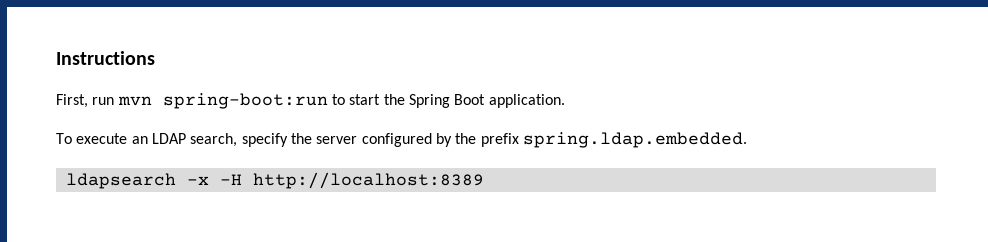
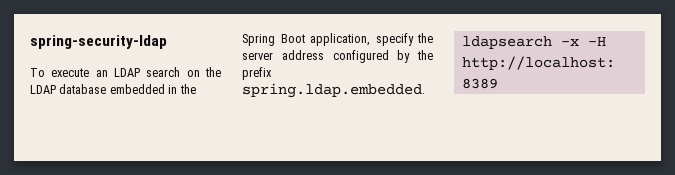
- Instructions
- First, run mvn spring-boot:run to start the Spring Boot application.
- To execute an LDAP search, specify the server configured by the prefix spring.ldap.embedded.
+ spring-security-ldap
+ To execute an LDAP search on the LDAP database embedded in the Spring Boot application, specify the server address configured by the prefix spring.ldap.embedded.

